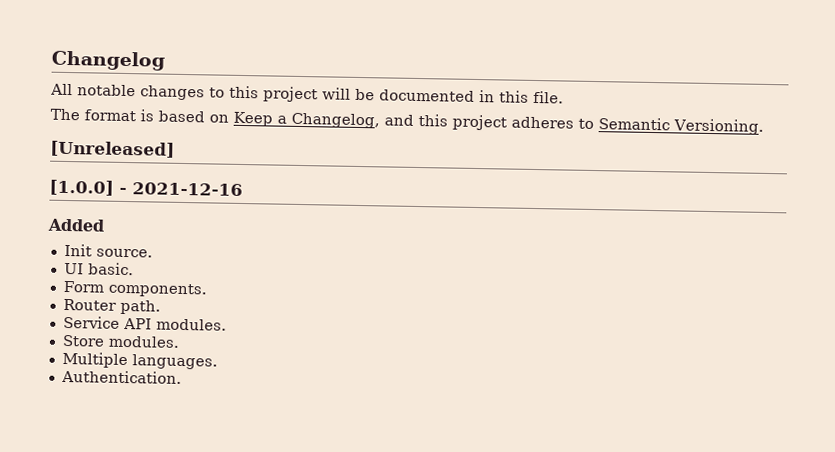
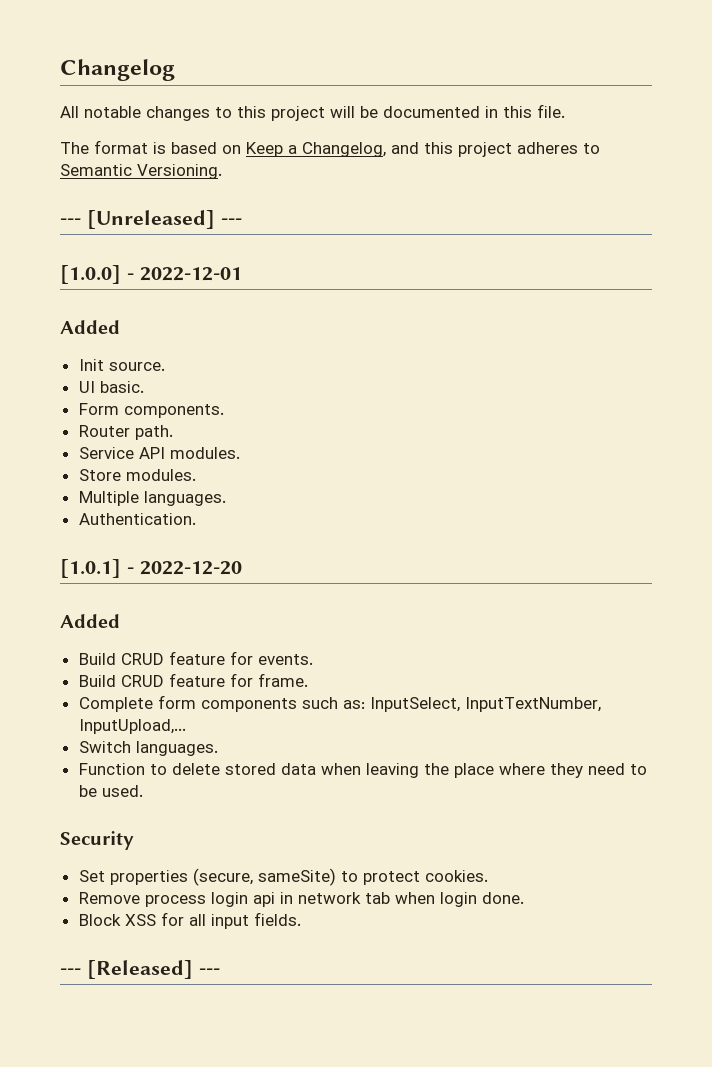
- [Unreleased]
+ --- [Unreleased] ---
- [1.0.0] - 2021-12-16
+ [1.0.0] - 2022-12-01
+ [1.0.1] - 2022-12-20
+ Added
+ Build CRUD feature for events.
+ Build CRUD feature for frame.
+ Complete form components such as: InputSelect, InputTextNumber, InputUpload,...
+ Switch languages.
+ Function to delete stored data when leaving the place where they need to be used.
+ Security
+ Set properties (secure, sameSite) to protect cookies.
+ Remove process login api in network tab when login done.
+ Block XSS for all input fields.
+ --- [Released] ---

